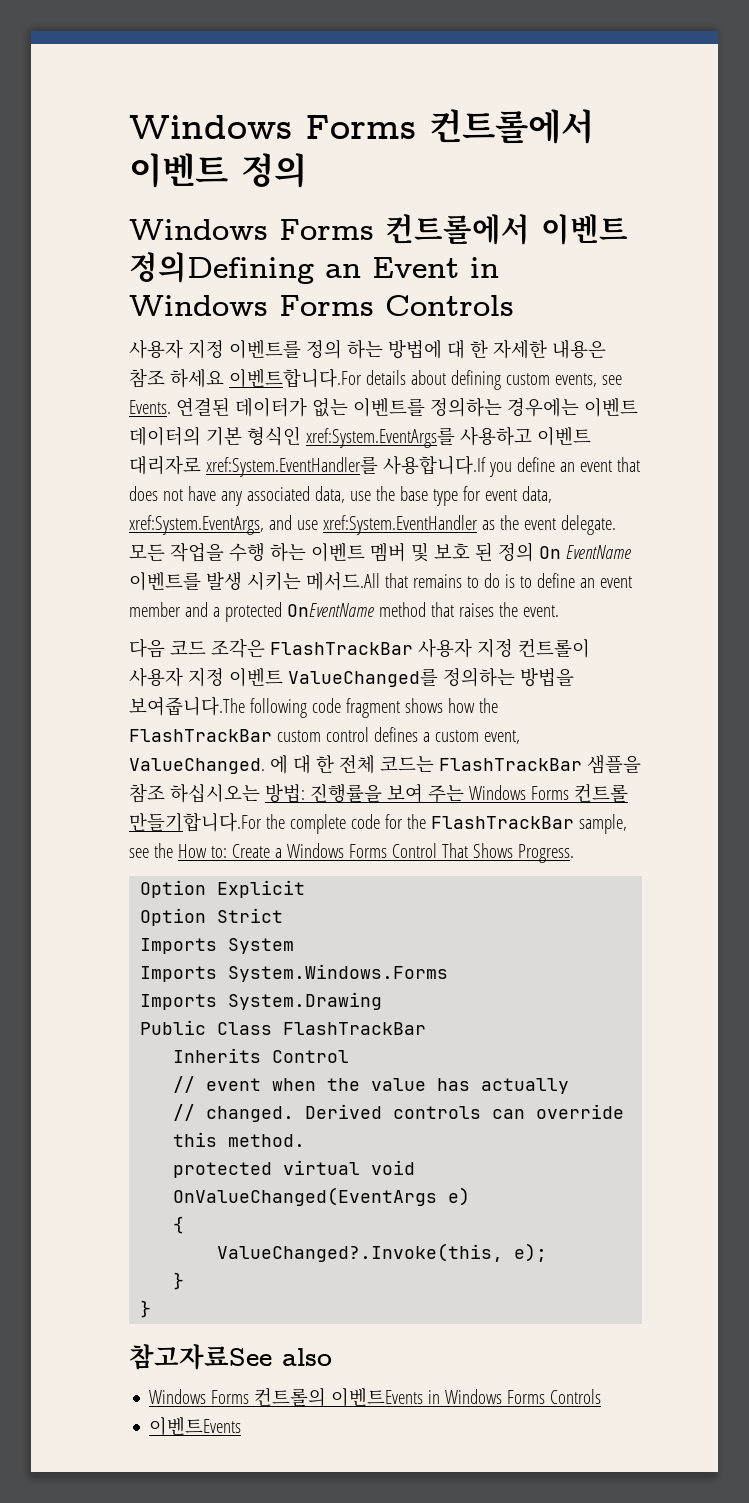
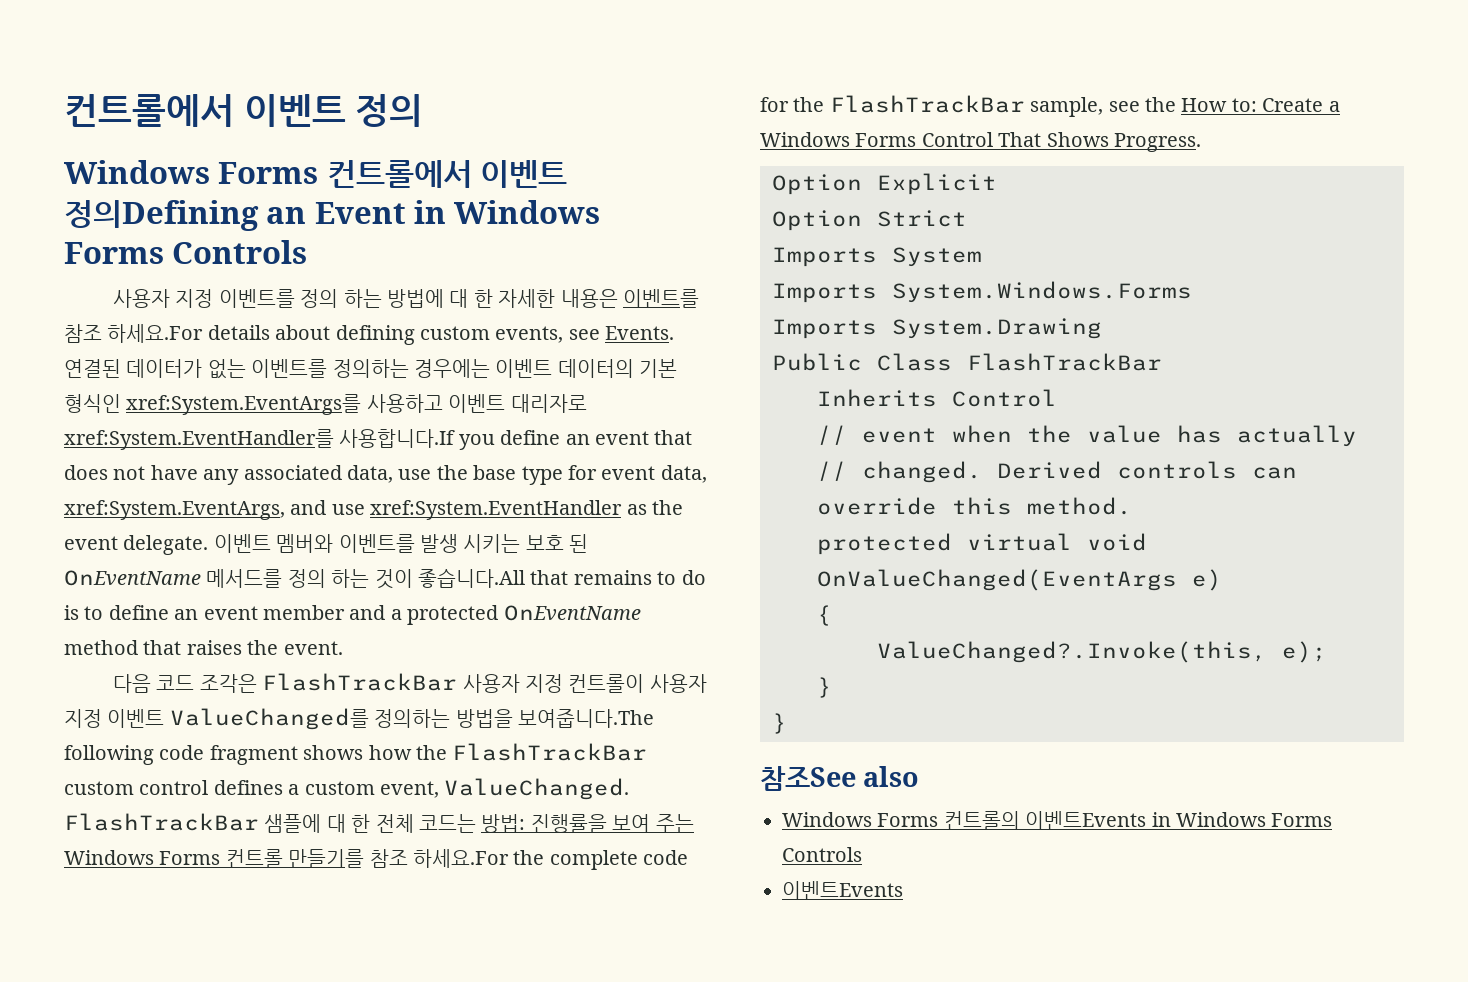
- Windows Forms 컨트롤에서 이벤트 정의
+ 컨트롤에서 이벤트 정의
- 사용자 지정 이벤트를 정의 하는 방법에 대 한 자세한 내용은 참조 하세요 이벤트합니다.For details about defining custom events, see Events.
+ 사용자 지정 이벤트를 정의 하는 방법에 대 한 자세한 내용은 이벤트를 참조 하세요.For details about defining custom events, see Events.
- 모든 작업을 수행 하는 이벤트 멤버 및 보호 된 정의 On EventName 이벤트를 발생 시키는 메서드.All that remains to do is to define an event member and a protected OnEventName method that raises the event.
+ 이벤트 멤버와 이벤트를 발생 시키는 보호 된 OnEventName 메서드를 정의 하는 것이 좋습니다.All that remains to do is to define an event member and a protected OnEventName method that raises the event.
- 에 대 한 전체 코드는 FlashTrackBar 샘플을 참조 하십시오는 방법: 진행률을 보여 주는 Windows Forms 컨트롤 만들기합니다.For the complete code for the FlashTrackBar sample, see the How to: Create a Windows Forms Control That Shows Progress.
+ FlashTrackBar 샘플에 대 한 전체 코드는 방법: 진행률을 보여 주는 Windows Forms 컨트롤 만들기를 참조 하세요.For the complete code for the FlashTrackBar sample, see the How to: Create a Windows Forms Control That Shows Progress.
- 참고자료See also
+ 참조See also

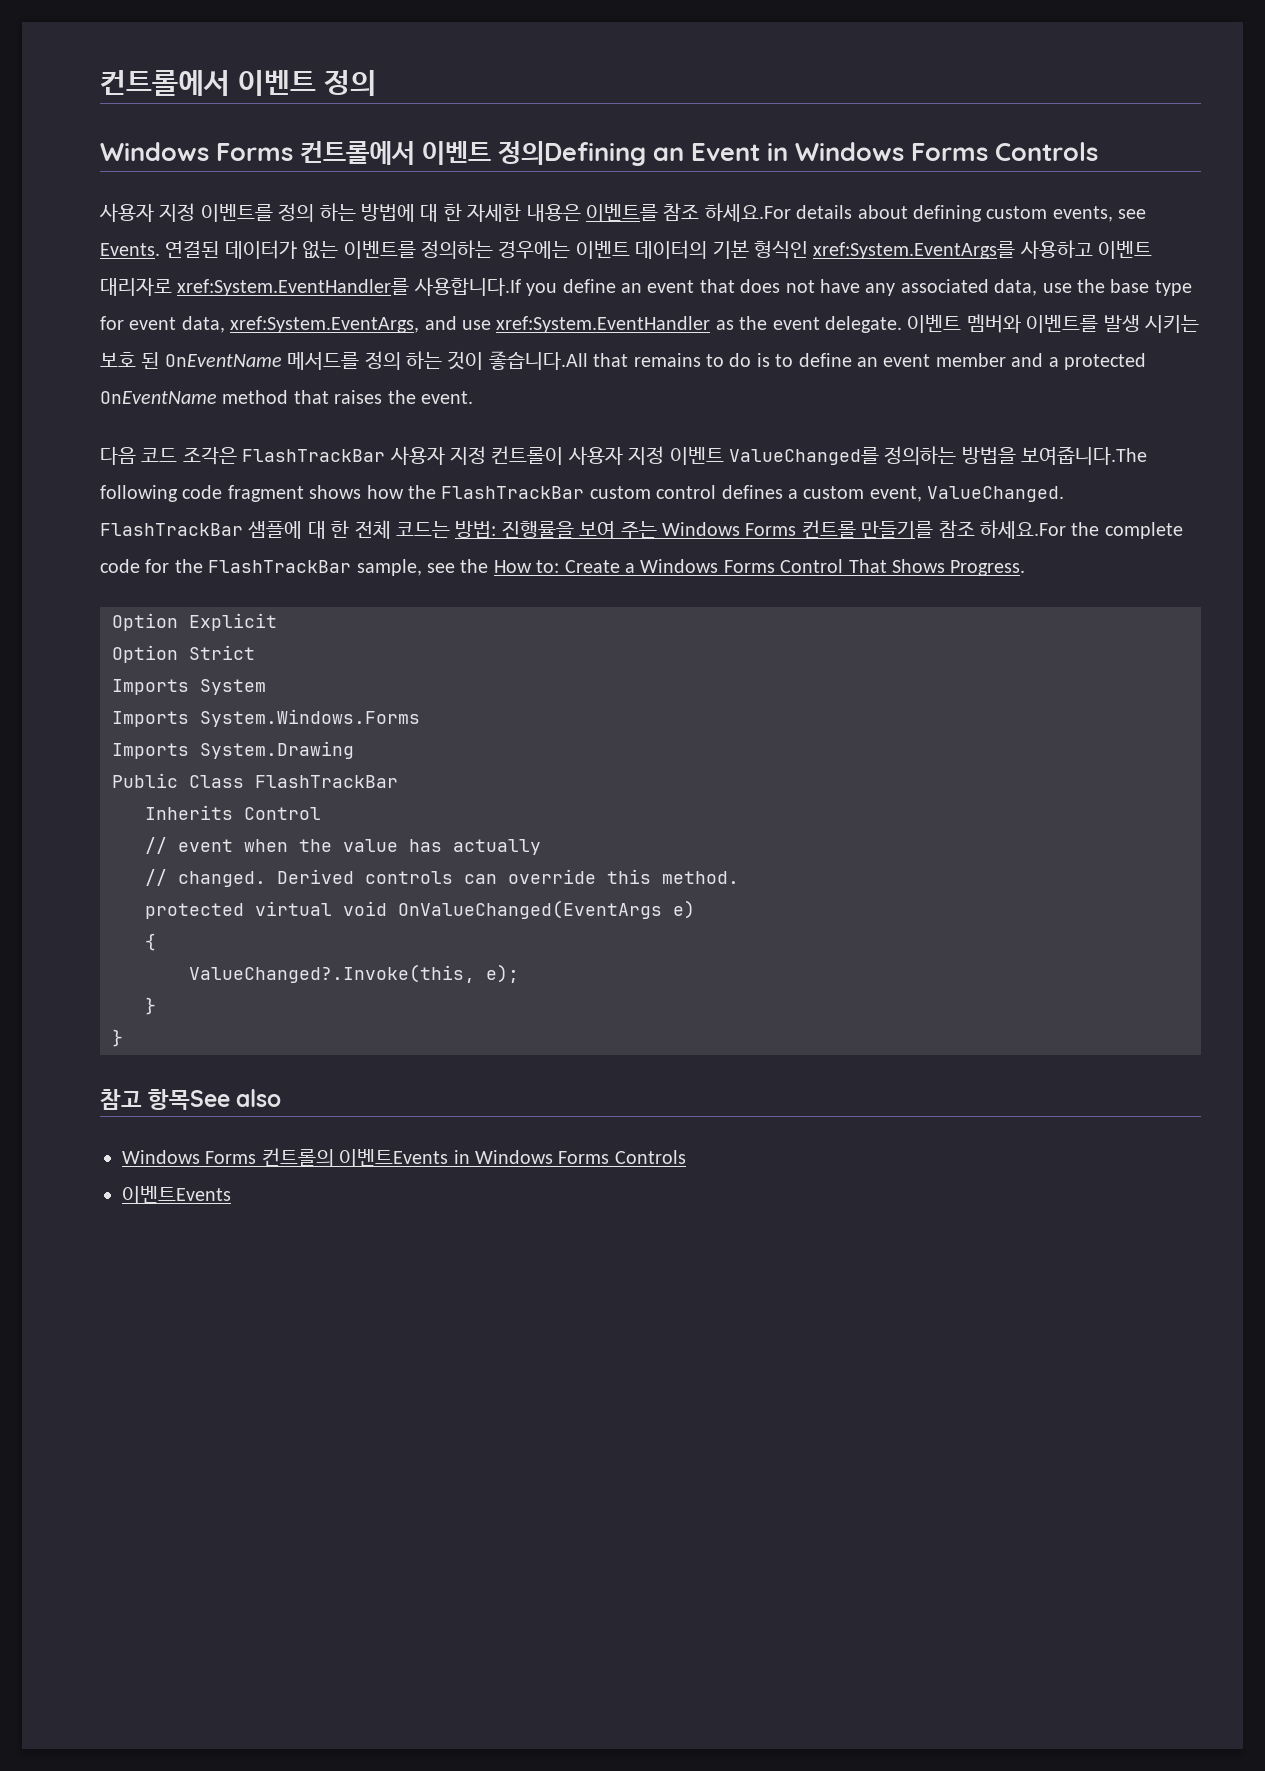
- 참조See also
+ 참고 항목See also

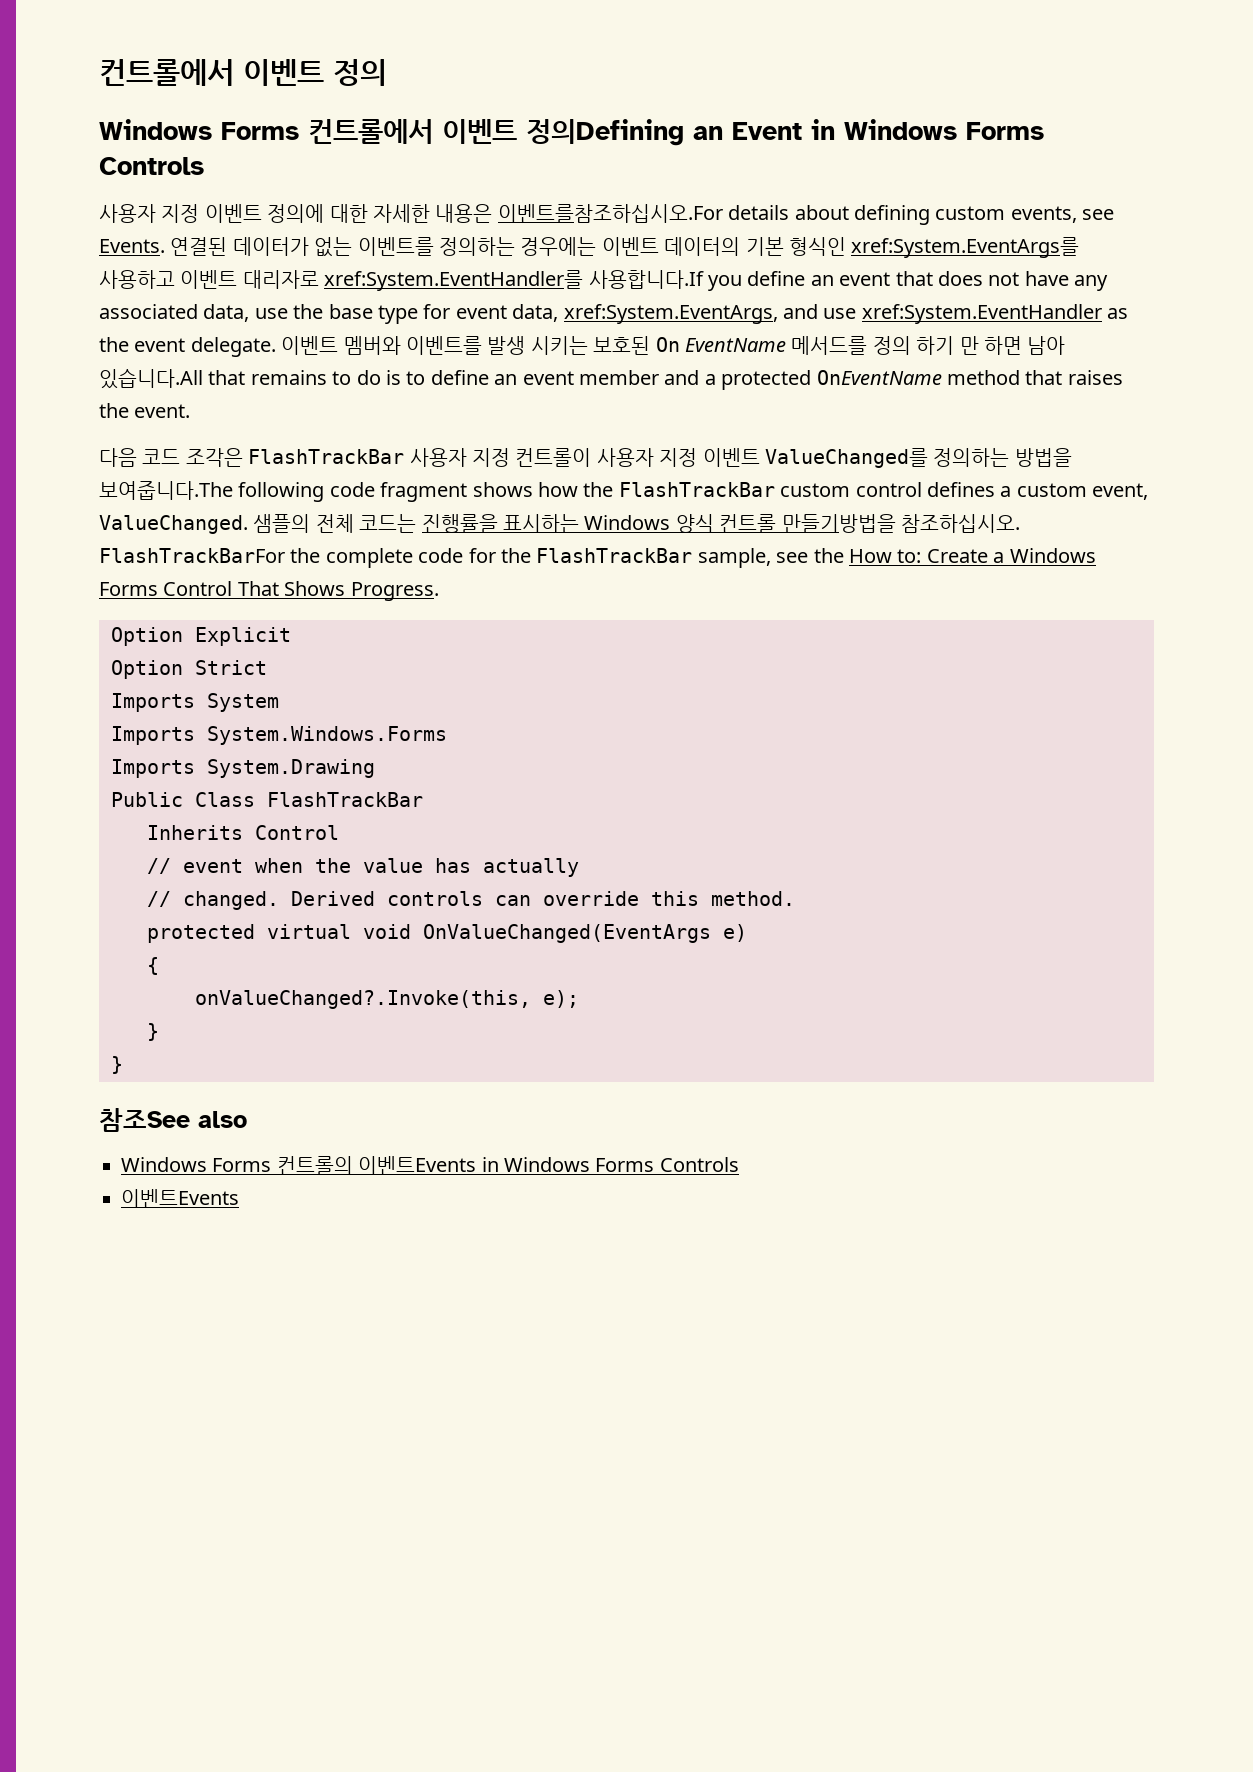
- 사용자 지정 이벤트를 정의 하는 방법에 대 한 자세한 내용은 이벤트를 참조 하세요.For details about defining custom events, see Events.
+ 사용자 지정 이벤트 정의에 대한 자세한 내용은 이벤트를참조하십시오.For details about defining custom events, see Events.
- 이벤트 멤버와 이벤트를 발생 시키는 보호 된 OnEventName 메서드를 정의 하는 것이 좋습니다.All that remains to do is to define an event member and a protected OnEventName method that raises the event.
+ 이벤트 멤버와 이벤트를 발생 시키는 보호된 On EventName 메서드를 정의 하기 만 하면 남아 있습니다.All that remains to do is to define an event member and a protected OnEventName method that raises the event.
- FlashTrackBar 샘플에 대 한 전체 코드는 방법: 진행률을 보여 주는 Windows Forms 컨트롤 만들기를 참조 하세요.For the complete code for the FlashTrackBar sample, see the How to: Create a Windows Forms Control That Shows Progress.
+ 샘플의 전체 코드는 진행률을 표시하는 Windows 양식 컨트롤 만들기방법을 참조하십시오. FlashTrackBarFor the complete code for the FlashTrackBar sample, see the How to: Create a Windows Forms Control That Shows Progress.
- ValueChanged?.Invoke(this, e);
+ onValueChanged?.Invoke(this, e);
- 참고 항목See also
+ 참조See also

